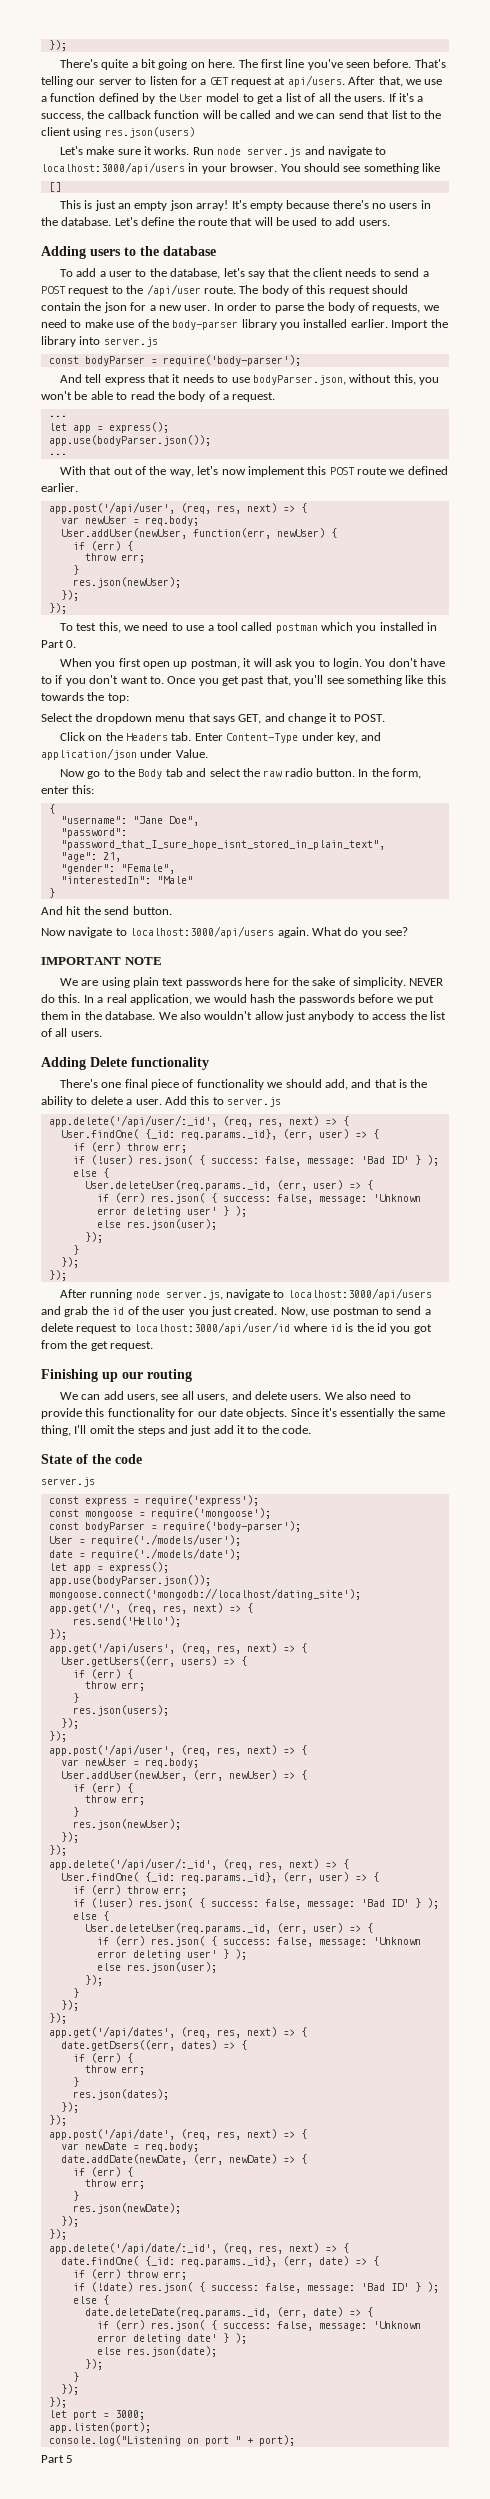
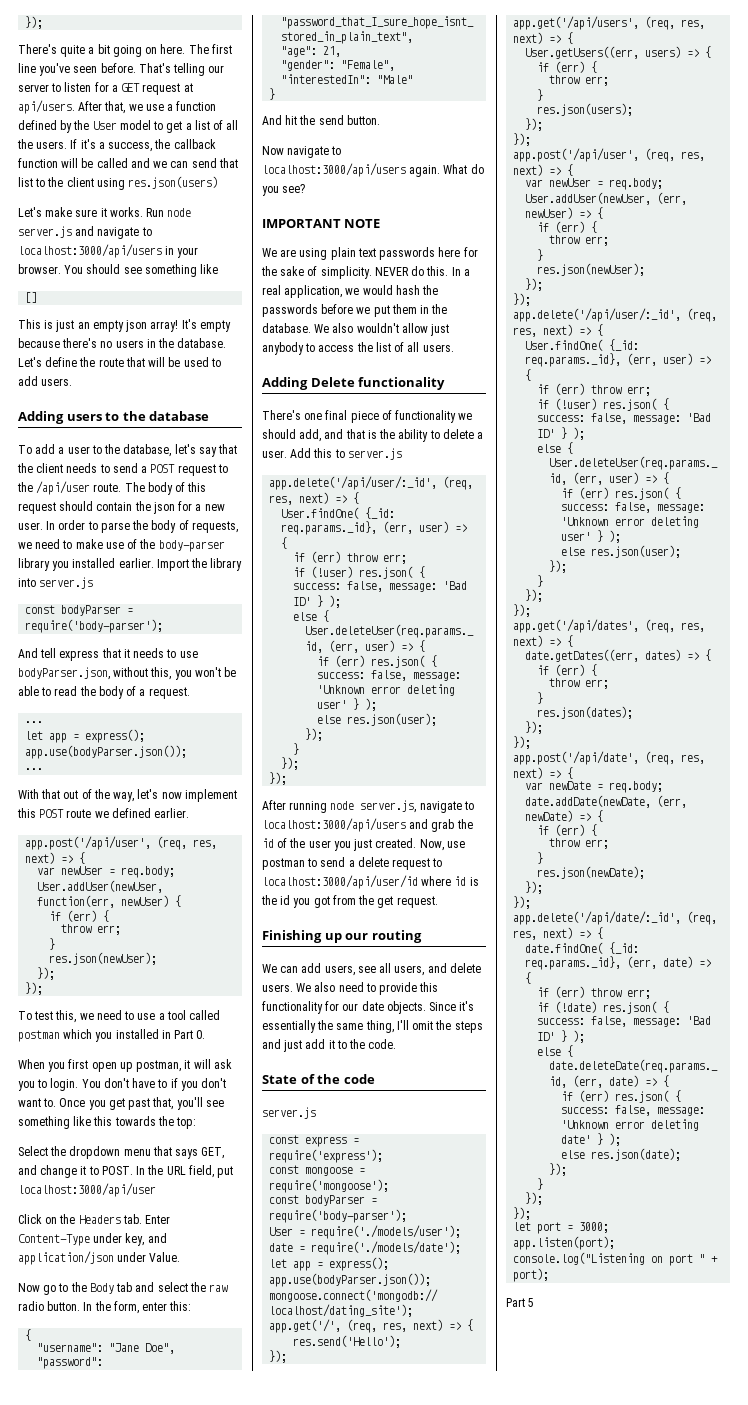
+ In the URL field, put localhost:3000/api/user
- date.getDsers((err, dates) => {
+ date.getDates((err, dates) => {

